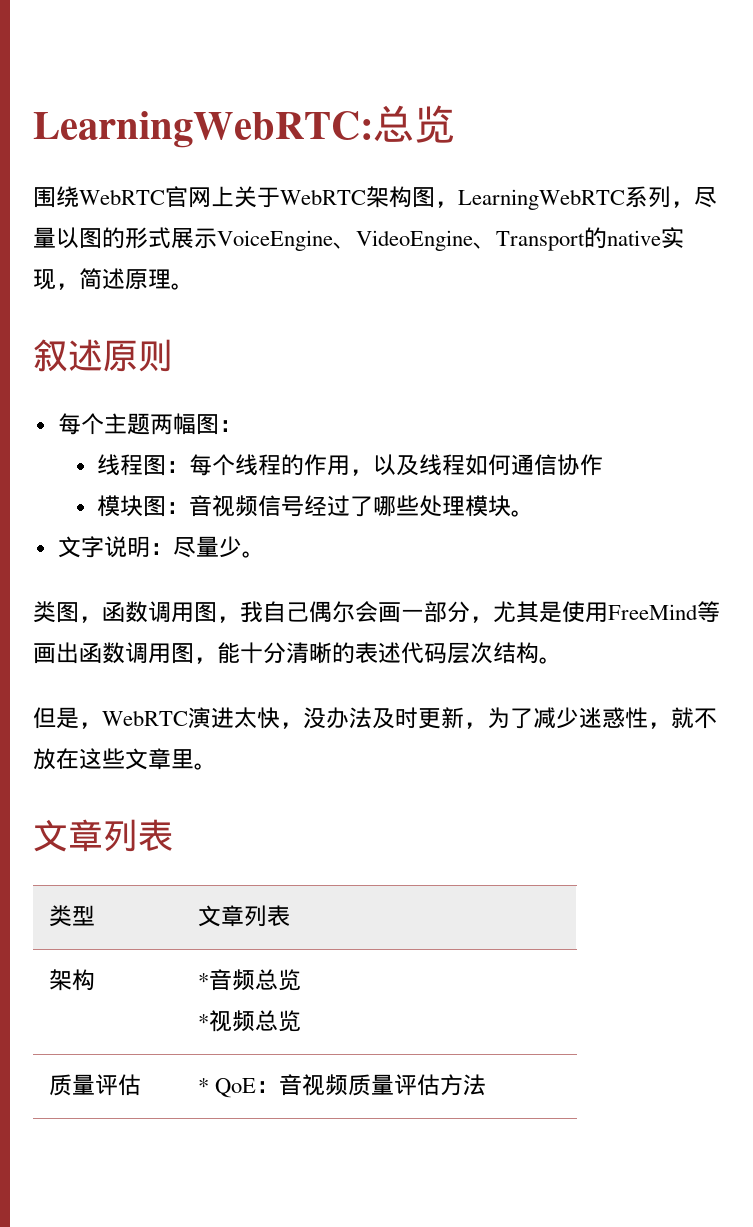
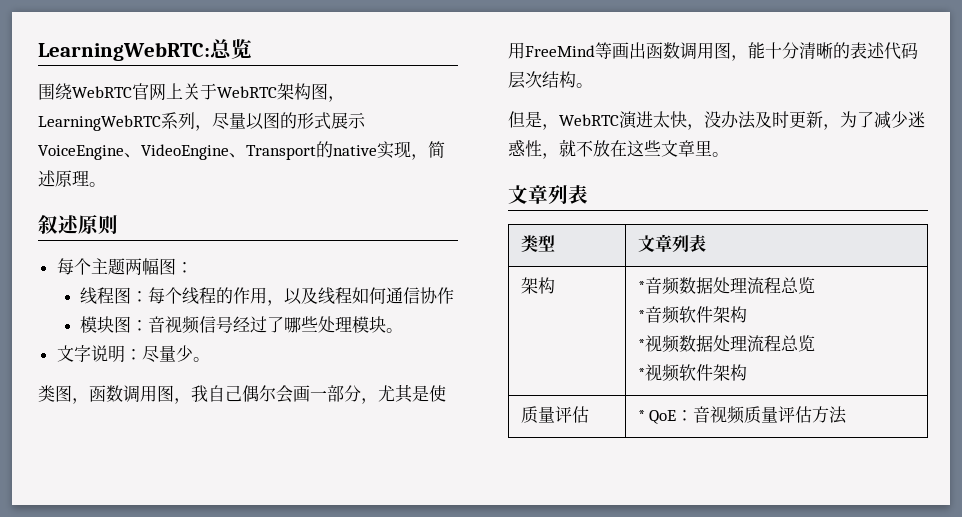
- 架构 | *音频总览
- *视频总览
+ 架构 | *音频数据处理流程总览
+ *音频软件架构
+ *视频数据处理流程总览
+ *视频软件架构

